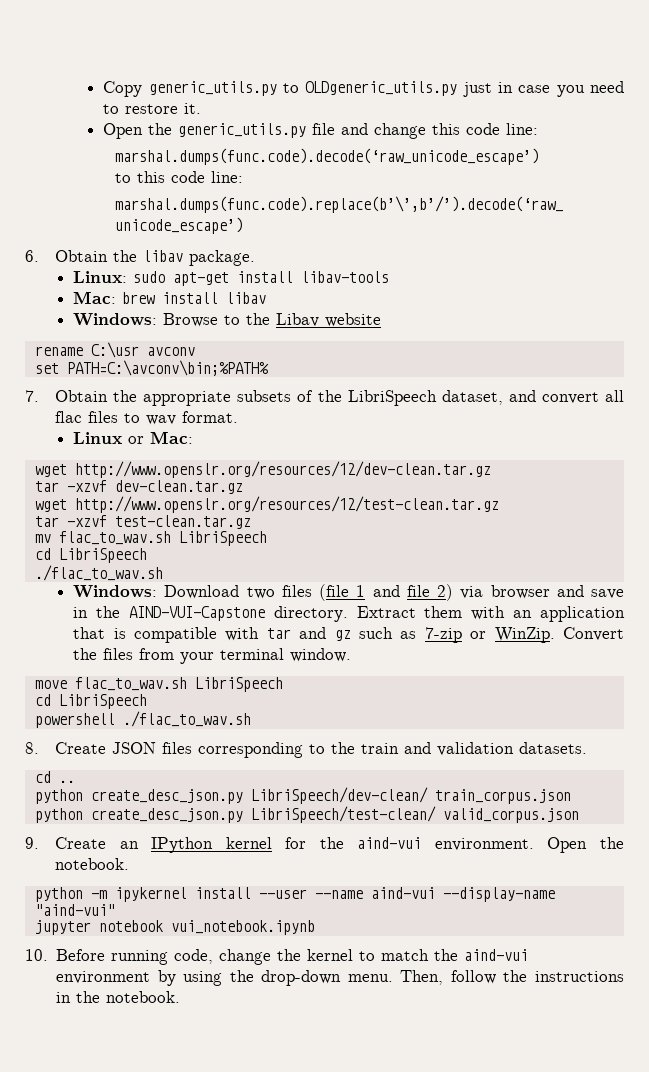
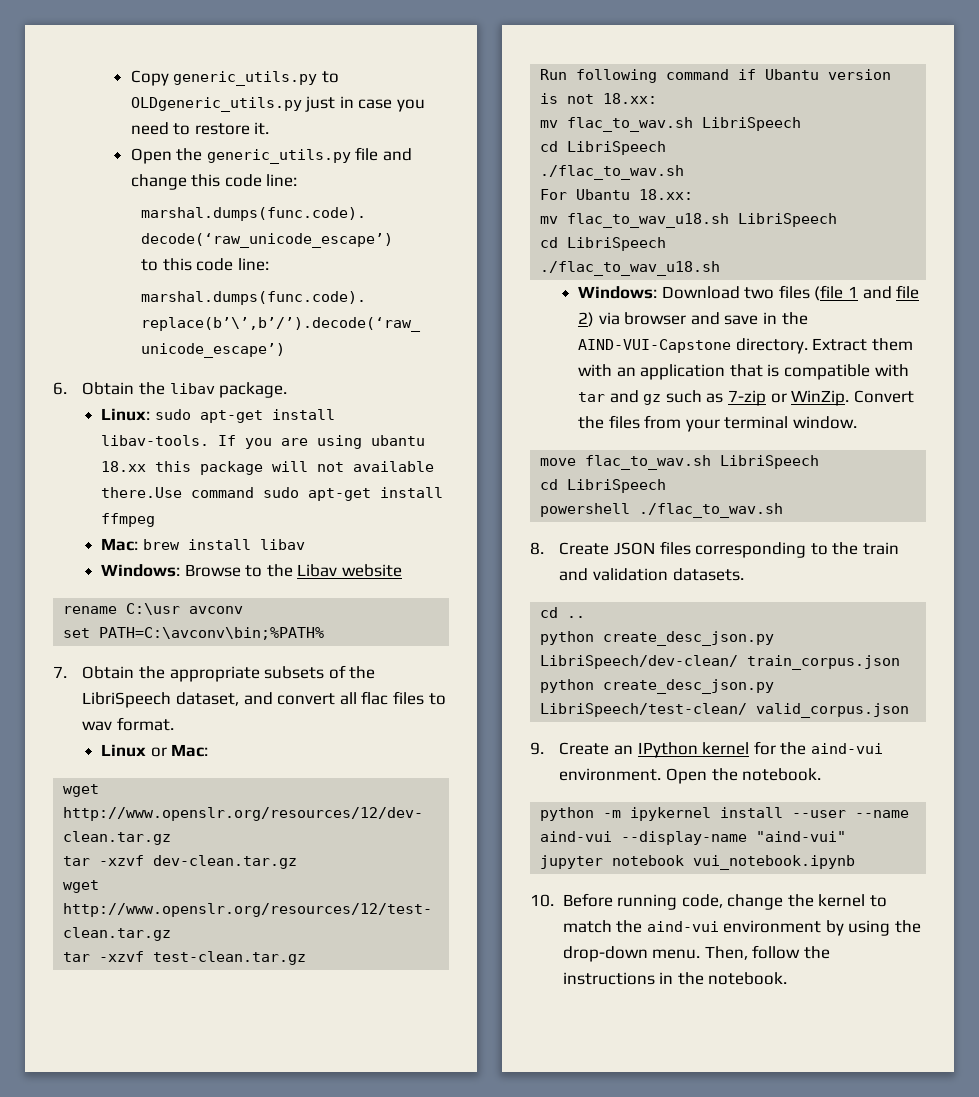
- Linux: sudo apt-get install libav-tools
+ Linux: sudo apt-get install libav-tools. If you are using ubantu 18.xx this package will not available there.Use command sudo apt-get install ffmpeg
+ Run following command if Ubantu version is not 18.xx:
+ For Ubantu 18.xx:
+ mv flac_to_wav_u18.sh LibriSpeech
+ cd LibriSpeech
+ ./flac_to_wav_u18.sh

